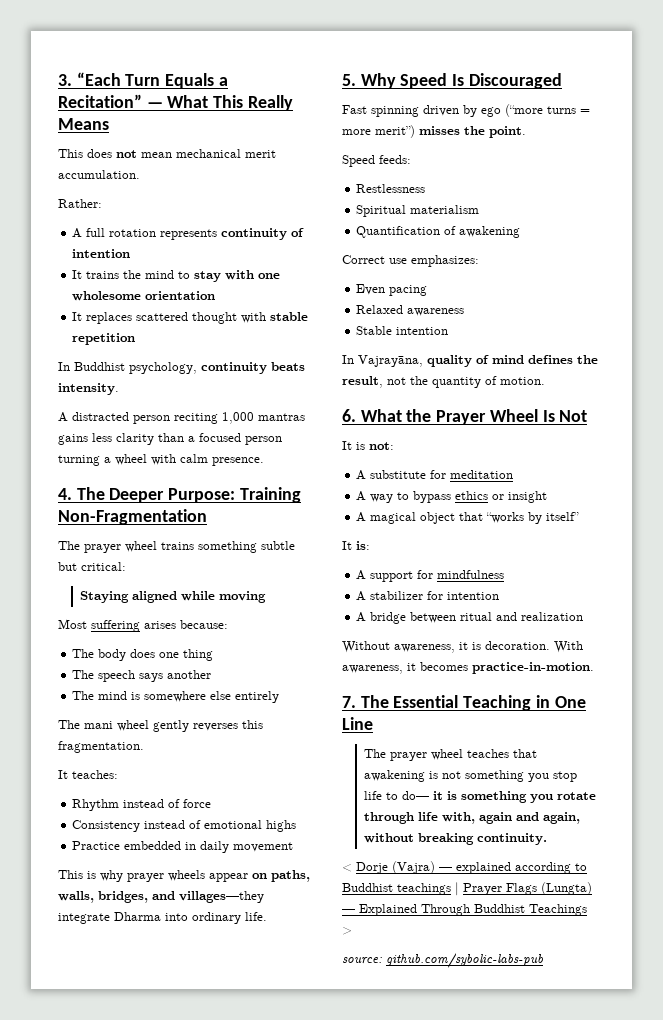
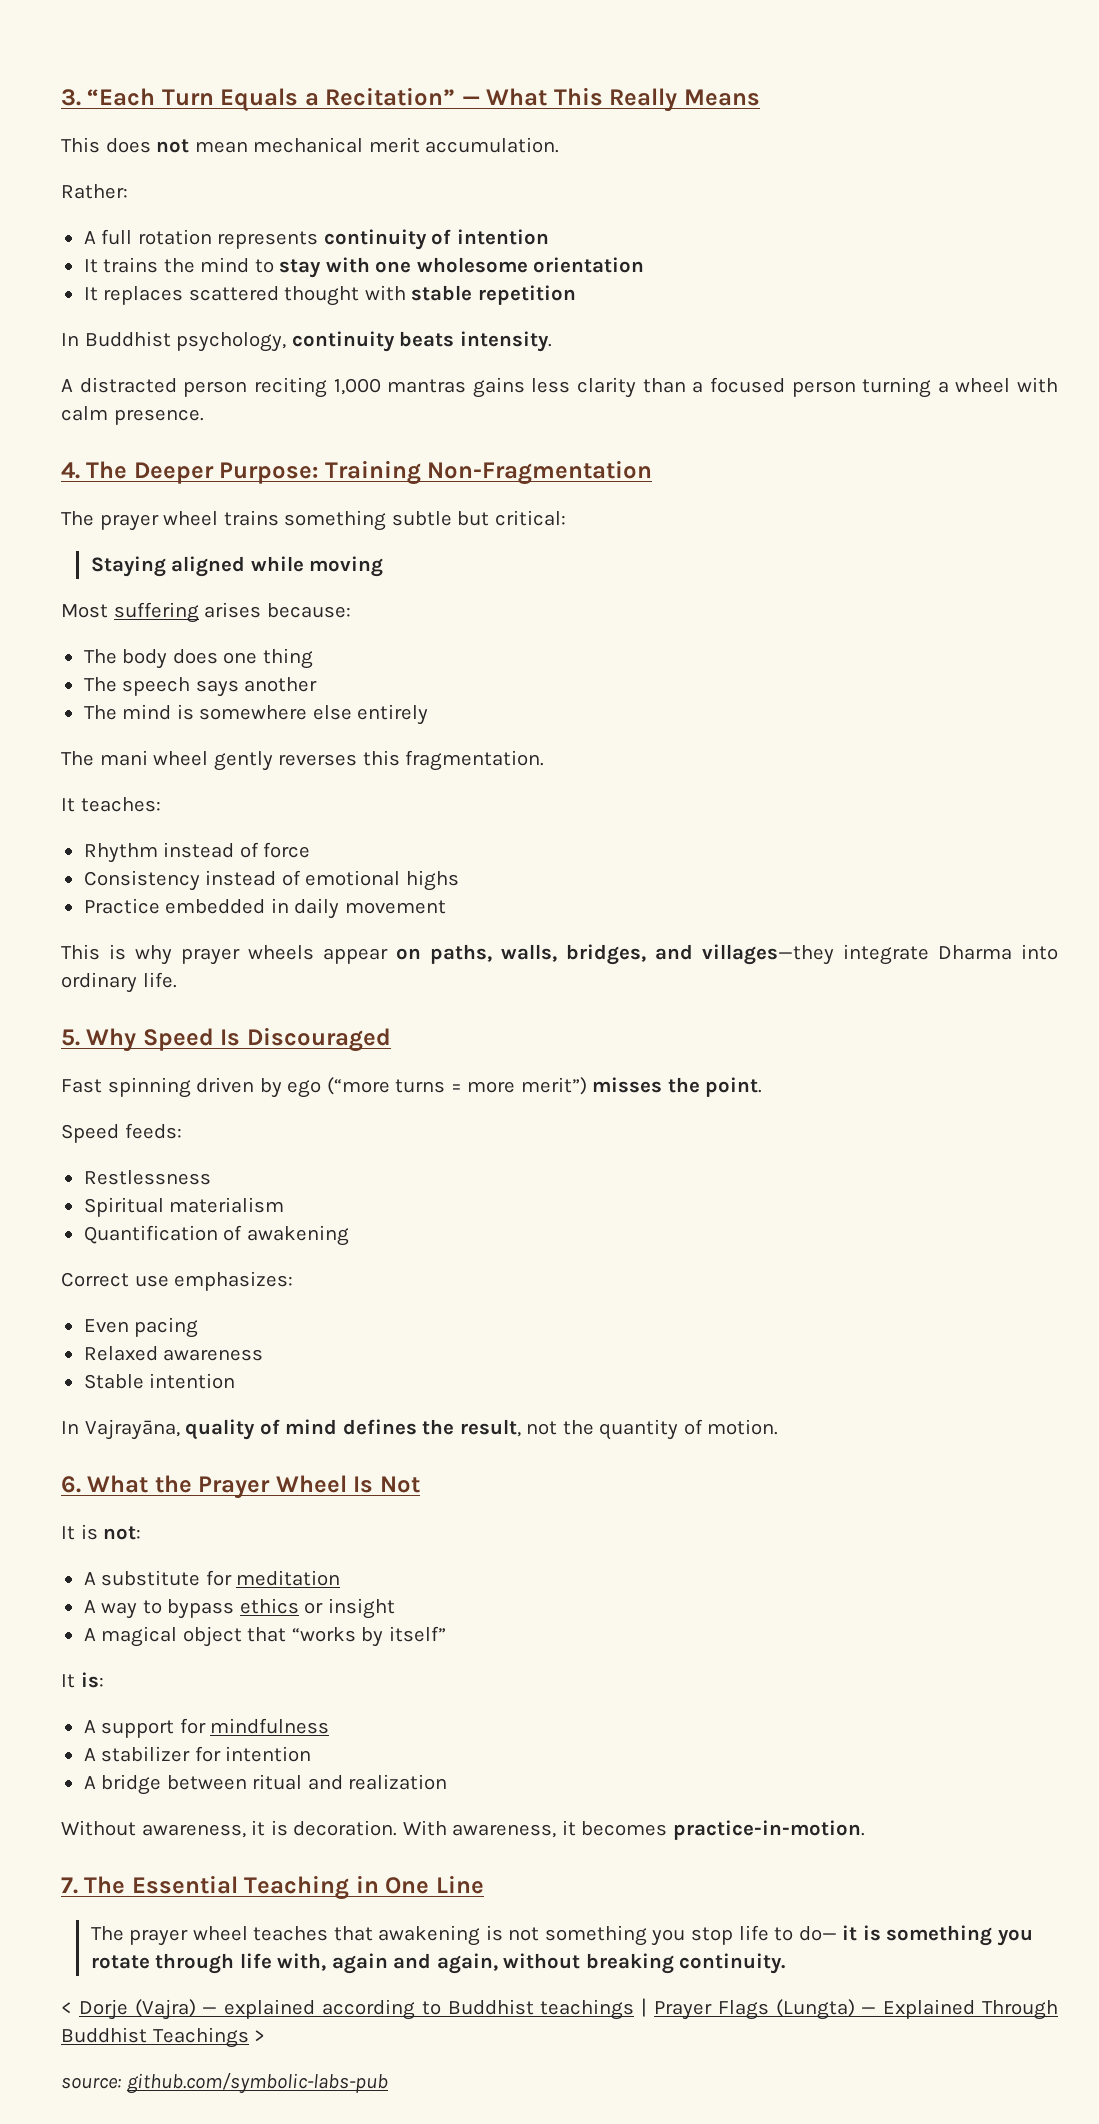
- source: github.com/sybolic-labs-pub
+ source: github.com/symbolic-labs-pub

